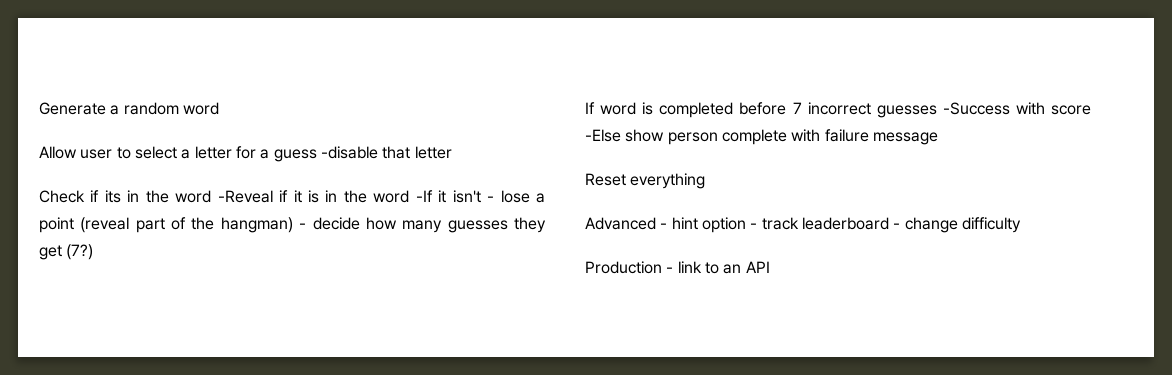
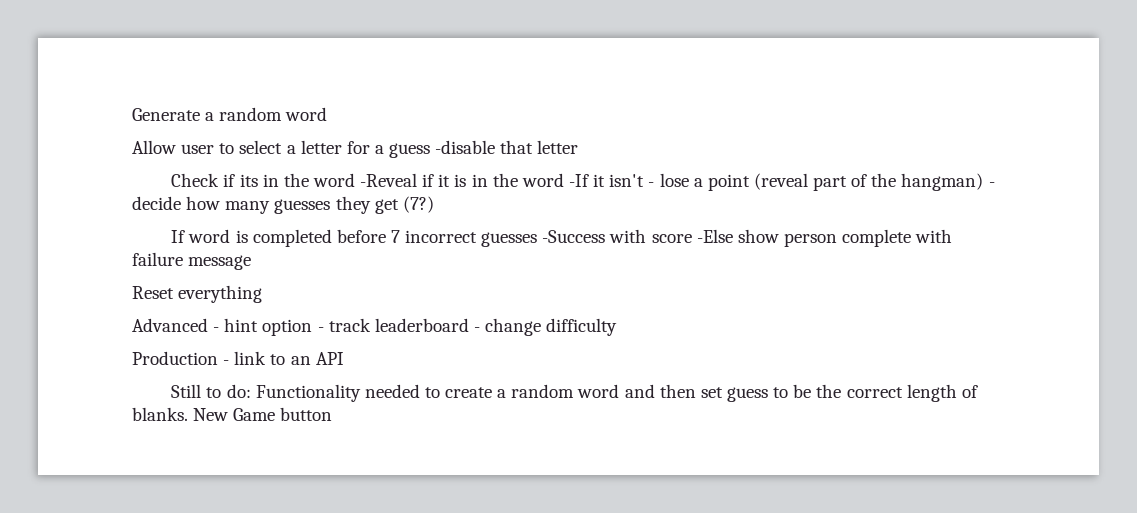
+ Still to do: Functionality needed to create a random word and then set guess to be the correct length of blanks. New Game button

